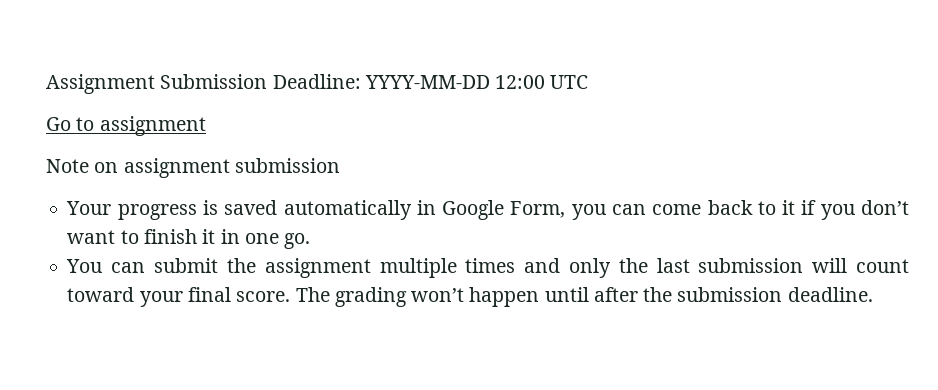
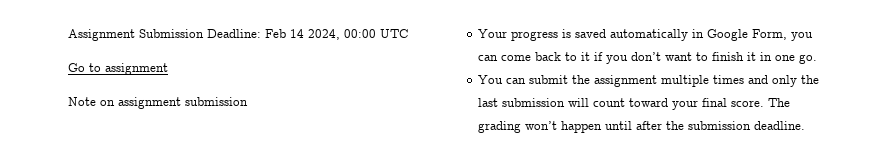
- Assignment Submission Deadline: YYYY-MM-DD 12:00 UTC
+ Assignment Submission Deadline: Feb 14 2024, 00:00 UTC

